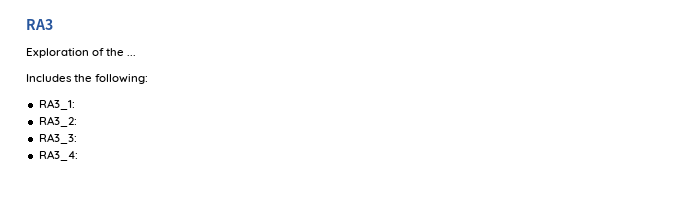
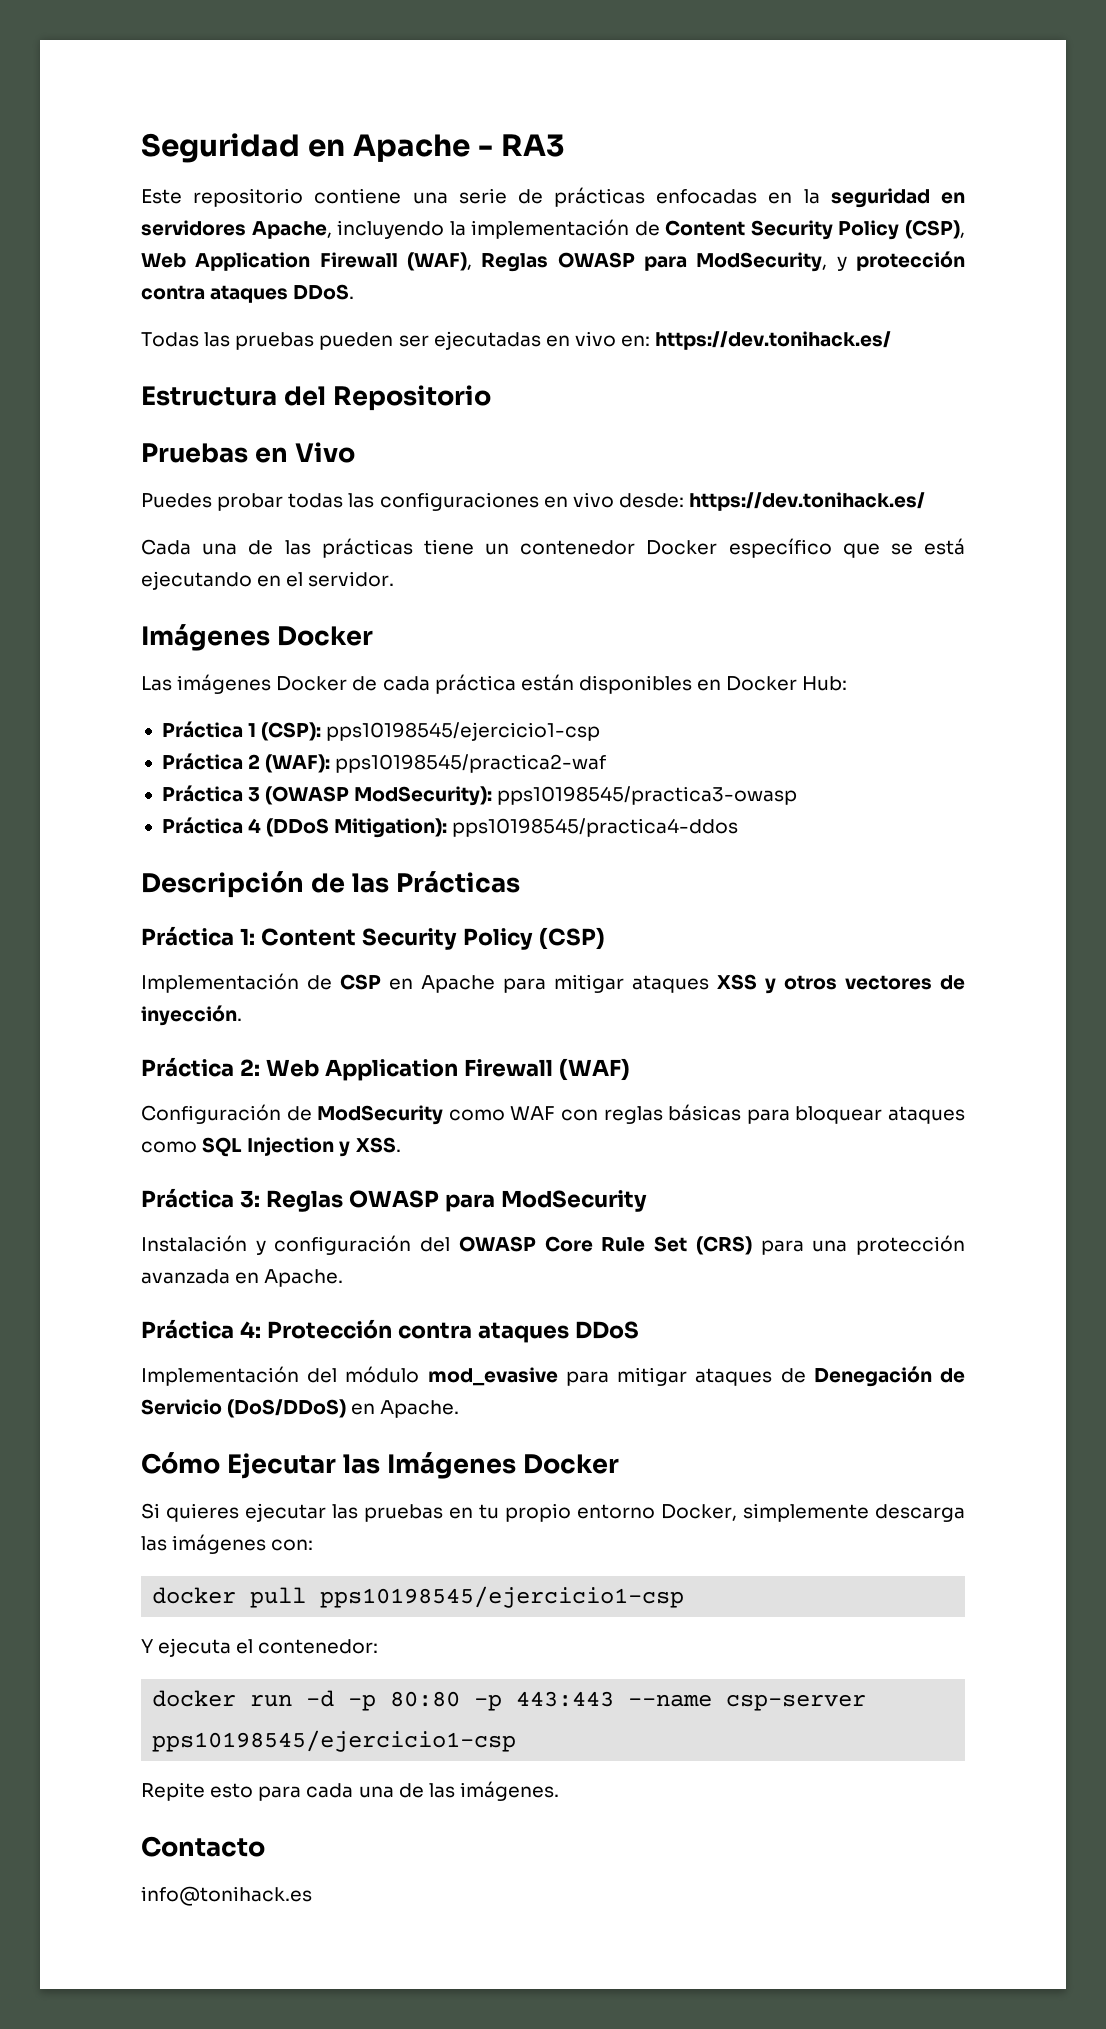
- RA3
- Exploration of the ...
- Includes the following:
- RA3_1:
- RA3_2:
- RA3_3:
- RA3_4:
+ Seguridad en Apache - RA3
+ Este repositorio contiene una serie de prácticas enfocadas en la seguridad en servidores Apache, incluyendo la implementación de Content Security Policy (CSP), Web Application Firewall (WAF), Reglas OWASP para ModSecurity, y protección contra ataques DDoS.
+ Todas las pruebas pueden ser ejecutadas en vivo en: https://dev.tonihack.es/
+ Estructura del Repositorio
+ Pruebas en Vivo
+ Puedes probar todas las configuraciones en vivo desde: https://dev.tonihack.es/
+ Cada una de las prácticas tiene un contenedor Docker específico que se está ejecutando en el servidor.
+ Imágenes Docker
+ Las imágenes Docker de cada práctica están disponibles en Docker Hub:
+ Práctica 1 (CSP): pps10198545/ejercicio1-csp
+ Práctica 2 (WAF): pps10198545/practica2-waf
+ Práctica 3 (OWASP ModSecurity): pps10198545/practica3-owasp
+ Práctica 4 (DDoS Mitigation): pps10198545/practica4-ddos
+ Descripción de las Prácticas
+ Práctica 1: Content Security Policy (CSP)
+ Implementación de CSP en Apache para mitigar ataques XSS y otros vectores de inyección.
+ Práctica 2: Web Application Firewall (WAF)
+ Configuración de ModSecurity como WAF con reglas básicas para bloquear ataques como SQL Injection y XSS.
+ Práctica 3: Reglas OWASP para ModSecurity
+ Instalación y configuración del OWASP Core Rule Set (CRS) para una protección avanzada en Apache.
+ Práctica 4: Protección contra ataques DDoS
+ Implementación del módulo mod_evasive para mitigar ataques de Denegación de Servicio (DoS/DDoS) en Apache.
+ Cómo Ejecutar las Imágenes Docker
+ Si quieres ejecutar las pruebas en tu propio entorno Docker, simplemente descarga las imágenes con:
+ docker pull pps10198545/ejercicio1-csp
+ Y ejecuta el contenedor:
+ docker run -d -p 80:80 -p 443:443 --name csp-server pps10198545/ejercicio1-csp
+ Repite esto para cada una de las imágenes.
+ Contacto
+ info@tonihack.es

